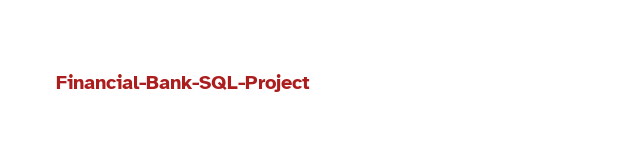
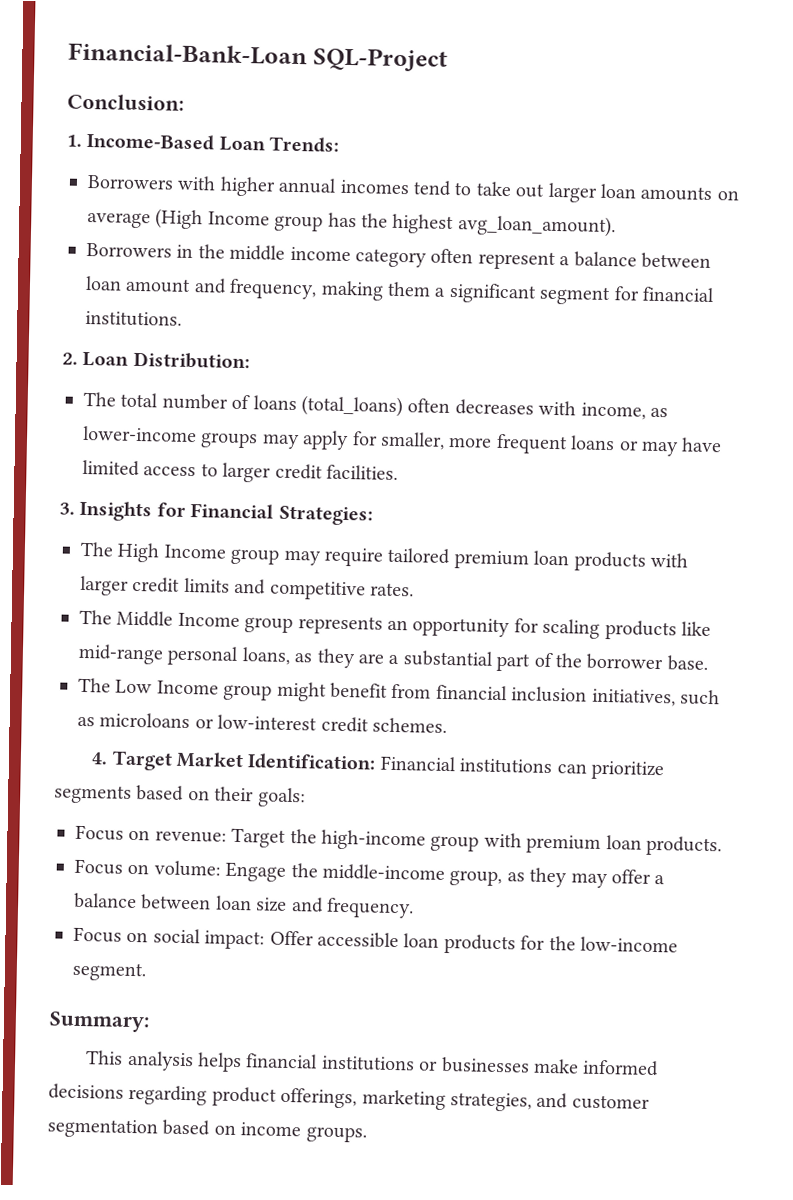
- Financial-Bank-SQL-Project
+ Financial-Bank-Loan SQL-Project
+ Conclusion:
+ 1. Income-Based Loan Trends:
+ Borrowers with higher annual incomes tend to take out larger loan amounts on average (High Income group has the highest avg_loan_amount).
+ Borrowers in the middle income category often represent a balance between loan amount and frequency, making them a significant segment for financial institutions.
+ 2. Loan Distribution:
+ The total number of loans (total_loans) often decreases with income, as lower-income groups may apply for smaller, more frequent loans or may have limited access to larger credit facilities.
+ 3. Insights for Financial Strategies:
+ The High Income group may require tailored premium loan products with larger credit limits and competitive rates.
+ The Middle Income group represents an opportunity for scaling products like mid-range personal loans, as they are a substantial part of the borrower base.
+ The Low Income group might benefit from financial inclusion initiatives, such as microloans or low-interest credit schemes.
+ 4. Target Market Identification: Financial institutions can prioritize segments based on their goals:
+ Focus on revenue: Target the high-income group with premium loan products.
+ Focus on volume: Engage the middle-income group, as they may offer a balance between loan size and frequency.
+ Focus on social impact: Offer accessible loan products for the low-income segment.
+ Summary:
+ This analysis helps financial institutions or businesses make informed decisions regarding product offerings, marketing strategies, and customer segmentation based on income groups.

